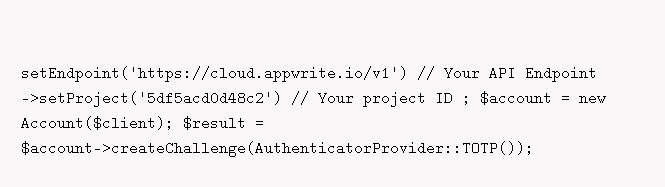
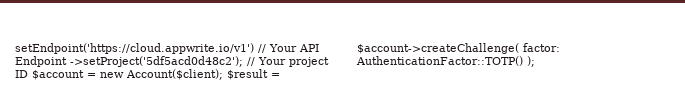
- setEndpoint('https://cloud.appwrite.io/v1') // Your API Endpoint ->setProject('5df5acd0d48c2') // Your project ID ; $account = new Account($client); $result = $account->createChallenge(AuthenticatorProvider::TOTP());
+ setEndpoint('https://cloud.appwrite.io/v1') // Your API Endpoint ->setProject('5df5acd0d48c2'); // Your project ID $account = new Account($client); $result = $account->createChallenge( factor: AuthenticationFactor::TOTP() );

